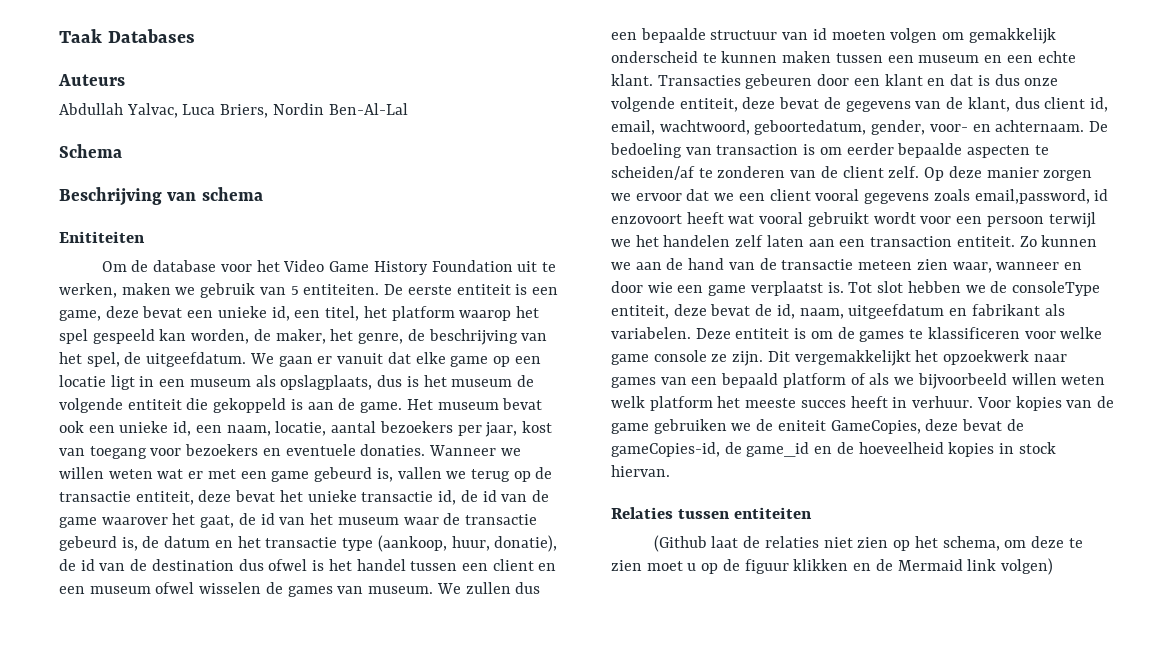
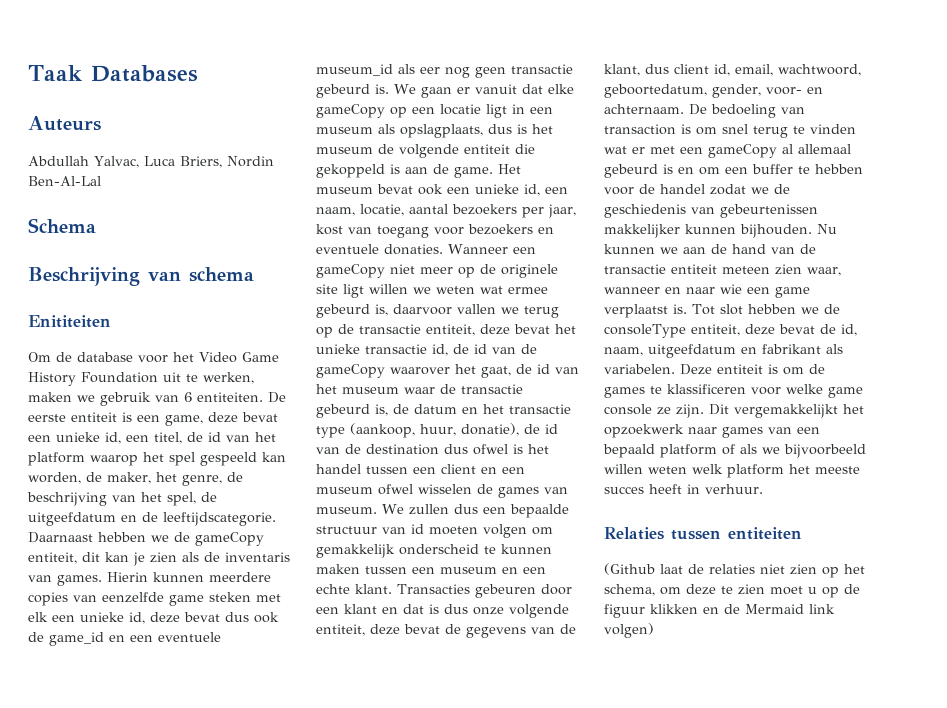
- Om de database voor het Video Game History Foundation uit te werken, maken we gebruik van 5 entiteiten.
+ Om de database voor het Video Game History Foundation uit te werken, maken we gebruik van 6 entiteiten.
- De eerste entiteit is een game, deze bevat een unieke id, een titel, het platform waarop het spel gespeeld kan worden, de maker, het genre, de beschrijving van het spel, de uitgeefdatum.
+ De eerste entiteit is een game, deze bevat een unieke id, een titel, de id van het platform waarop het spel gespeeld kan worden, de maker, het genre, de beschrijving van het spel, de uitgeefdatum en de leeftijdscategorie. Daarnaast hebben we de gameCopy entiteit, dit kan je zien als de inventaris van games. Hierin kunnen meerdere copies van eenzelfde game steken met elk een unieke id, deze bevat dus ook de game_id en een eventuele museum_id als eer nog geen transactie gebeurd is.
- We gaan er vanuit dat elke game op een locatie ligt in een museum als opslagplaats, dus is het museum de volgende entiteit die gekoppeld is aan de game.
+ We gaan er vanuit dat elke gameCopy op een locatie ligt in een museum als opslagplaats, dus is het museum de volgende entiteit die gekoppeld is aan de game.
- Wanneer we willen weten wat er met een game gebeurd is, vallen we terug op de transactie entiteit, deze bevat het unieke transactie id, de id van de game waarover het gaat, de id van het museum waar de transactie gebeurd is, de datum en het transactie type (aankoop, huur, donatie), de id van de destination dus ofwel is het handel tussen een client en een museum ofwel wisselen de games van museum.
+ Wanneer een gameCopy niet meer op de originele site ligt willen we weten wat ermee gebeurd is, daarvoor vallen we terug op de transactie entiteit, deze bevat het unieke transactie id, de id van de gameCopy waarover het gaat, de id van het museum waar de transactie gebeurd is, de datum en het transactie type (aankoop, huur, donatie), de id van de destination dus ofwel is het handel tussen een client en een museum ofwel wisselen de games van museum.
- De bedoeling van transaction is om eerder bepaalde aspecten te scheiden/af te zonderen van de client zelf. Op deze manier zorgen we ervoor dat we een client vooral gegevens zoals email,password, id enzovoort heeft wat vooral gebruikt wordt voor een persoon terwijl we het handelen zelf laten aan een transaction entiteit. Zo kunnen we aan de hand van de transactie meteen zien waar, wanneer en door wie een game verplaatst is.
+ De bedoeling van transaction is om snel terug te vinden wat er met een gameCopy al allemaal gebeurd is en om een buffer te hebben voor de handel zodat we de geschiedenis van gebeurtenissen makkelijker kunnen bijhouden. Nu kunnen we aan de hand van de transactie entiteit meteen zien waar, wanneer en naar wie een game verplaatst is.
- Voor kopies van de game gebruiken we de eniteit GameCopies, deze bevat de gameCopies-id, de game_id en de hoeveelheid kopies in stock hiervan.

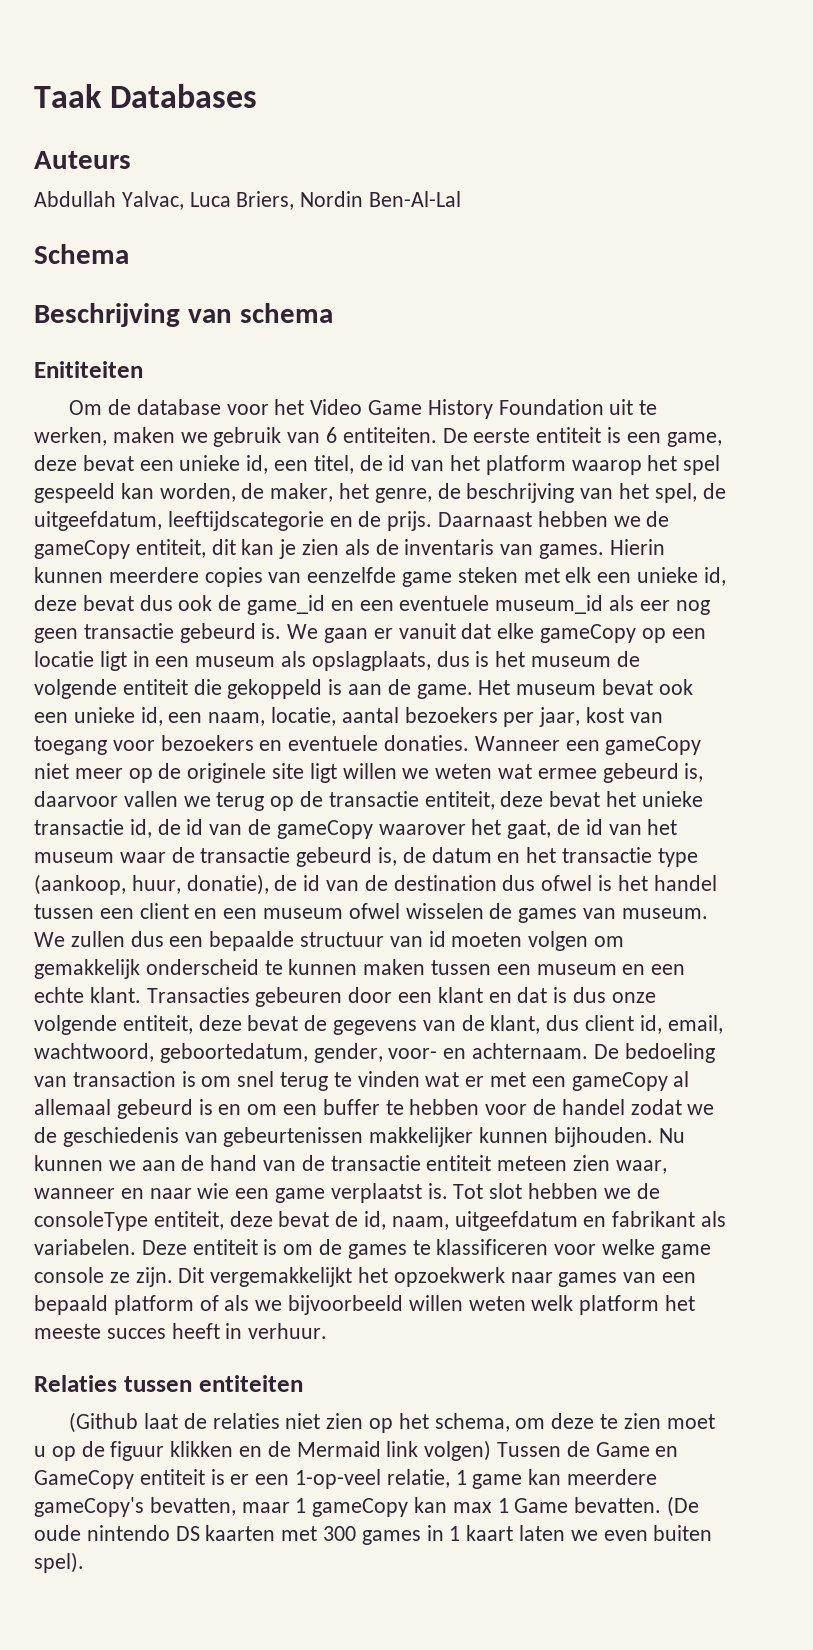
- De eerste entiteit is een game, deze bevat een unieke id, een titel, de id van het platform waarop het spel gespeeld kan worden, de maker, het genre, de beschrijving van het spel, de uitgeefdatum en de leeftijdscategorie.
+ De eerste entiteit is een game, deze bevat een unieke id, een titel, de id van het platform waarop het spel gespeeld kan worden, de maker, het genre, de beschrijving van het spel, de uitgeefdatum, leeftijdscategorie en de prijs.
- (Github laat de relaties niet zien op het schema, om deze te zien moet u op de figuur klikken en de Mermaid link volgen)
+ (Github laat de relaties niet zien op het schema, om deze te zien moet u op de figuur klikken en de Mermaid link volgen) Tussen de Game en GameCopy entiteit is er een 1-op-veel relatie, 1 game kan meerdere gameCopy's bevatten, maar 1 gameCopy kan max 1 Game bevatten. (De oude nintendo DS kaarten met 300 games in 1 kaart laten we even buiten spel).

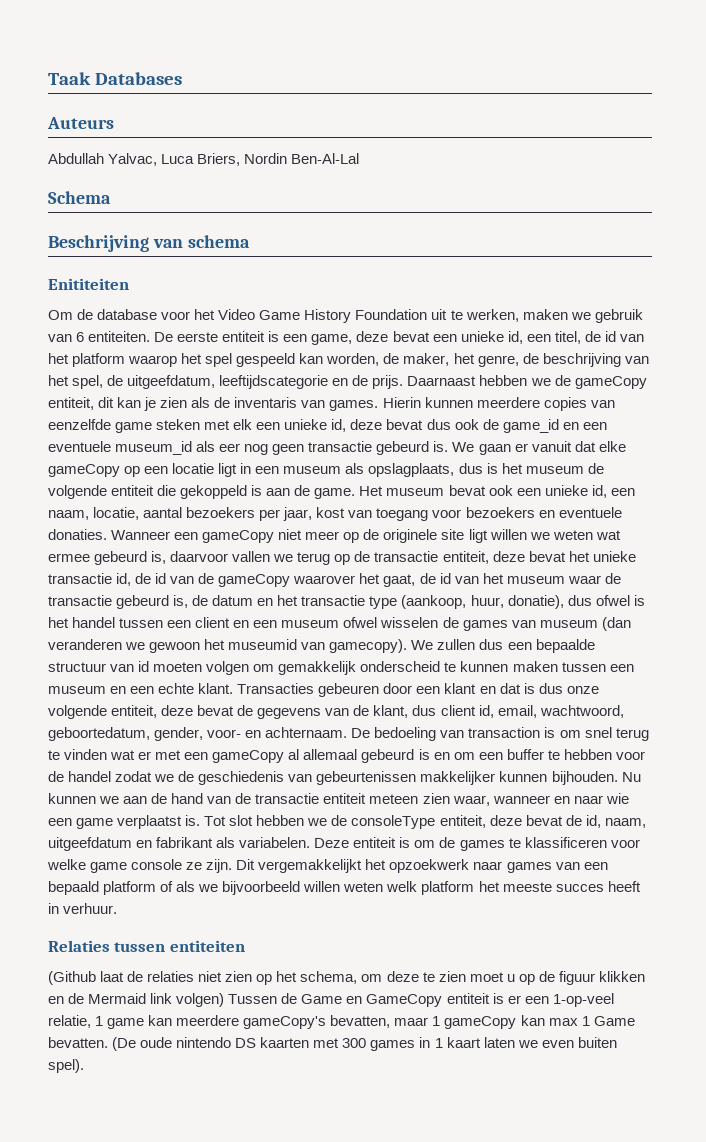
- Wanneer een gameCopy niet meer op de originele site ligt willen we weten wat ermee gebeurd is, daarvoor vallen we terug op de transactie entiteit, deze bevat het unieke transactie id, de id van de gameCopy waarover het gaat, de id van het museum waar de transactie gebeurd is, de datum en het transactie type (aankoop, huur, donatie), de id van de destination dus ofwel is het handel tussen een client en een museum ofwel wisselen de games van museum.
+ Wanneer een gameCopy niet meer op de originele site ligt willen we weten wat ermee gebeurd is, daarvoor vallen we terug op de transactie entiteit, deze bevat het unieke transactie id, de id van de gameCopy waarover het gaat, de id van het museum waar de transactie gebeurd is, de datum en het transactie type (aankoop, huur, donatie), dus ofwel is het handel tussen een client en een museum ofwel wisselen de games van museum (dan veranderen we gewoon het museumid van gamecopy).

